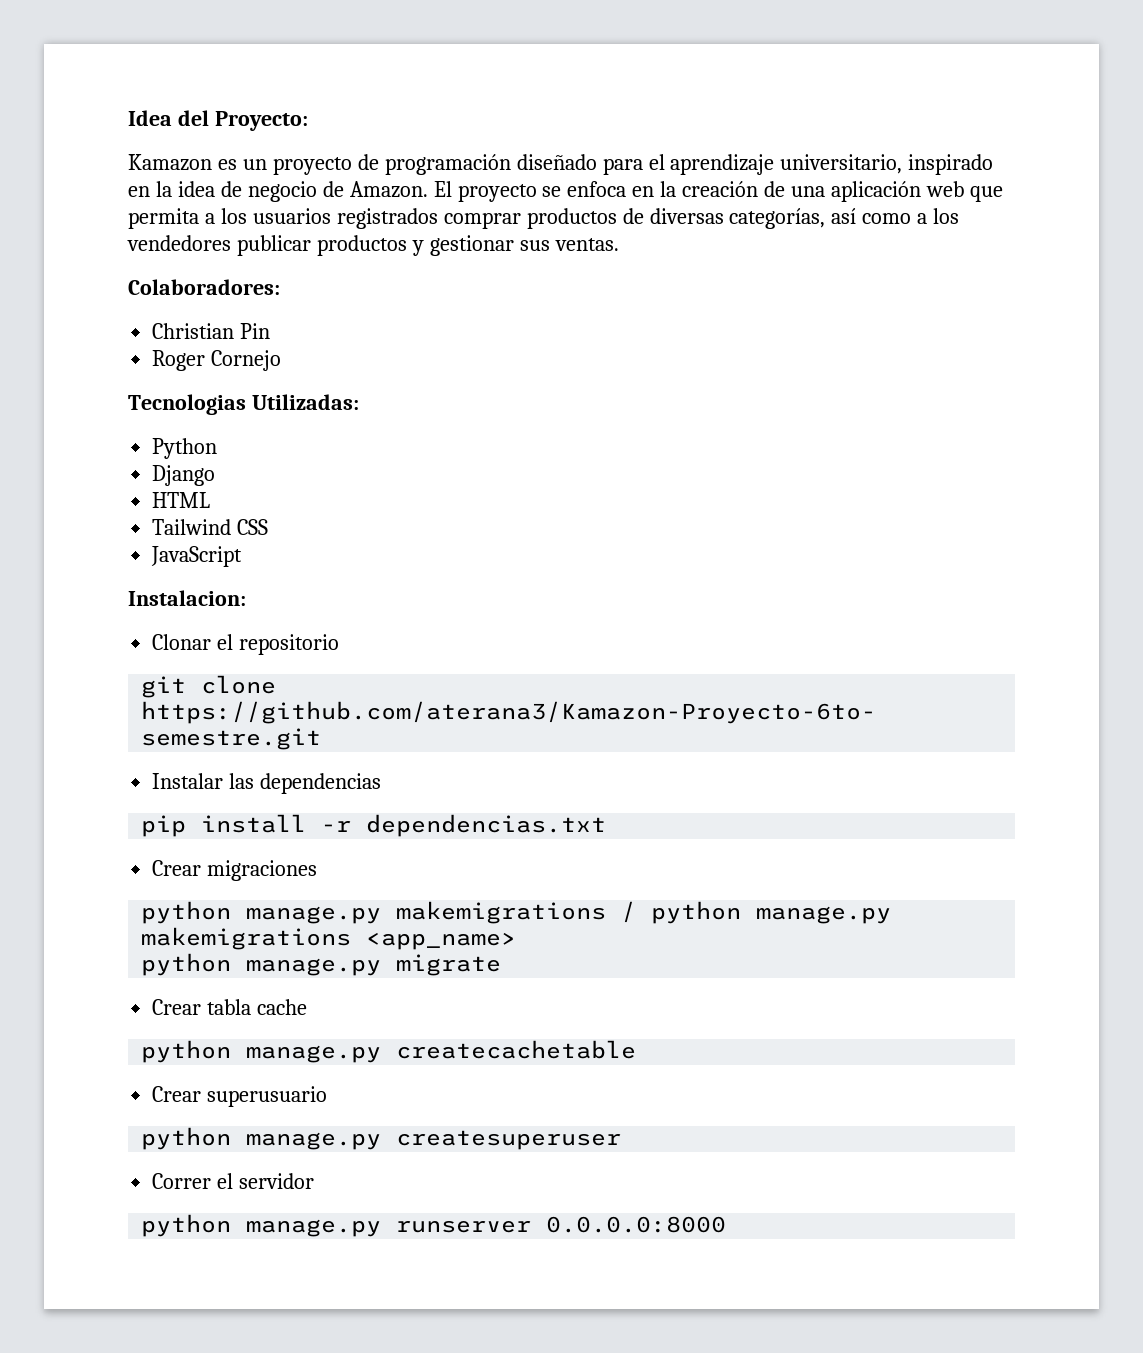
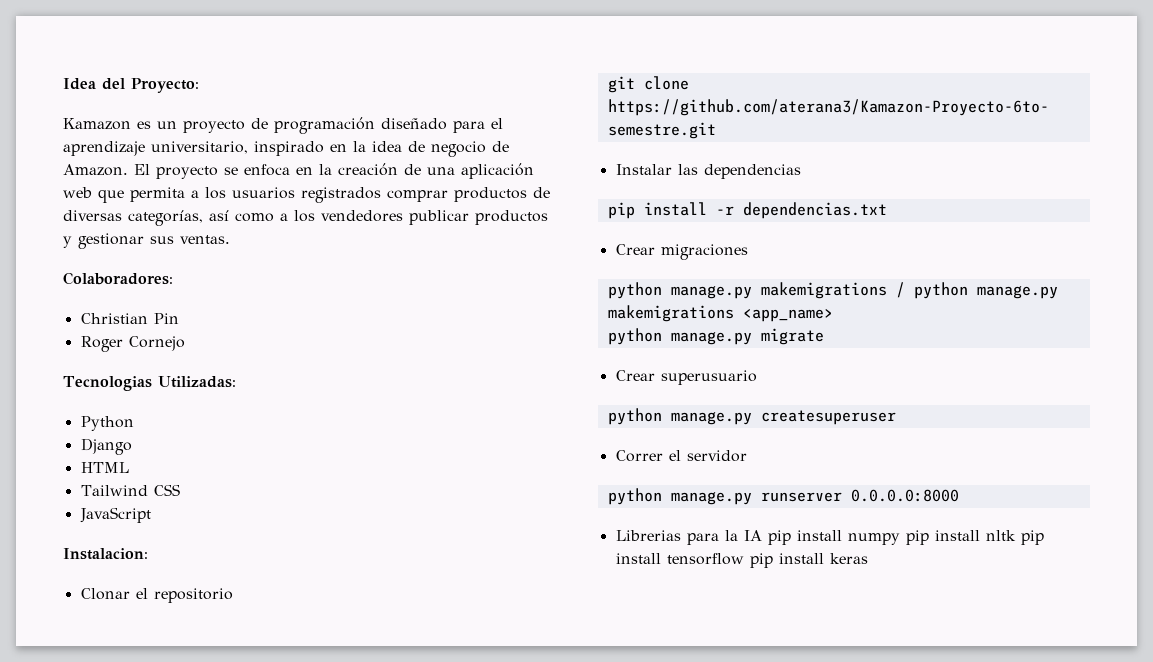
- Crear tabla cache
- python manage.py createcachetable
+ Librerias para la IA pip install numpy pip install nltk pip install tensorflow pip install keras

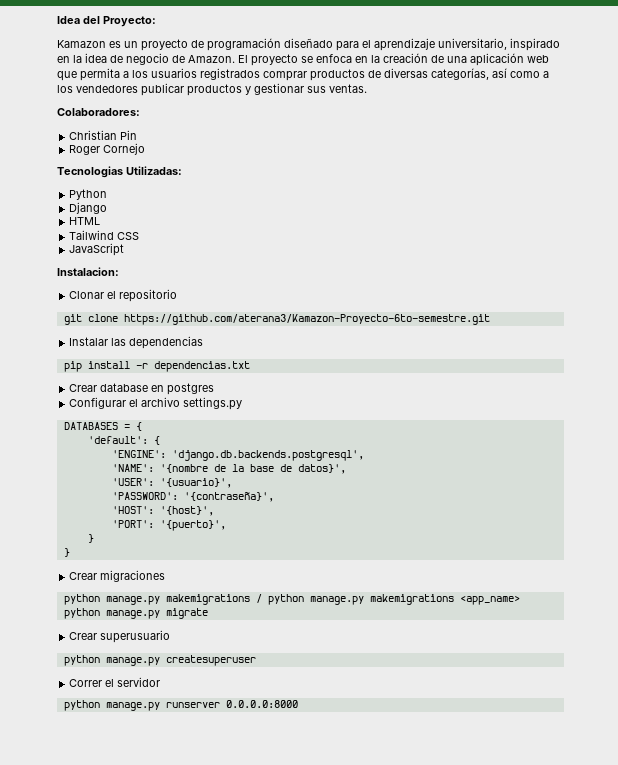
+ Crear database en postgres
+ Configurar el archivo settings.py
+ DATABASES = {
+ 'default': {
+ 'ENGINE': 'django.db.backends.postgresql',
+ 'NAME': '{nombre de la base de datos}',
+ 'USER': '{usuario}',
+ 'PASSWORD': '{contraseña}',
+ 'HOST': '{host}',
+ 'PORT': '{puerto}',
+ }
+ }
- Librerias para la IA pip install numpy pip install nltk pip install tensorflow pip install keras

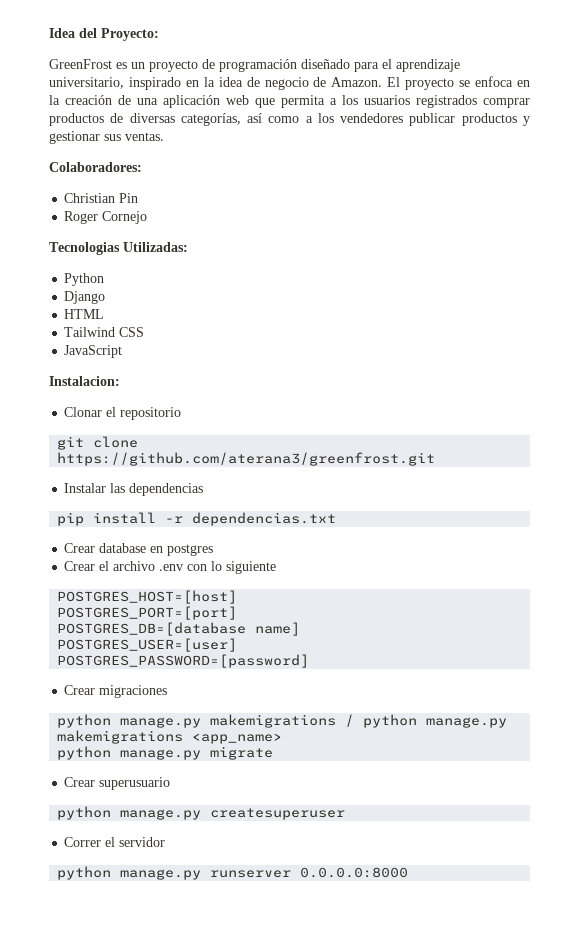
- Kamazon es un proyecto de programación diseñado para el aprendizaje universitario, inspirado en la idea de negocio de Amazon.
+ GreenFrost es un proyecto de programación diseñado para el aprendizaje universitario, inspirado en la idea de negocio de Amazon.
- git clone https://github.com/aterana3/Kamazon-Proyecto-6to-semestre.git
+ git clone https://github.com/aterana3/greenfrost.git
- Configurar el archivo settings.py
- DATABASES = {
- 'default': {
- 'ENGINE': 'django.db.backends.postgresql',
- 'NAME': '{nombre de la base de datos}',
- 'USER': '{usuario}',
- 'PASSWORD': '{contraseña}',
- 'HOST': '{host}',
- 'PORT': '{puerto}',
- }
- }
+ Crear el archivo .env con lo siguiente
+ POSTGRES_HOST=[host]
+ POSTGRES_PORT=[port]
+ POSTGRES_DB=[database name]
+ POSTGRES_USER=[user]
+ POSTGRES_PASSWORD=[password]

